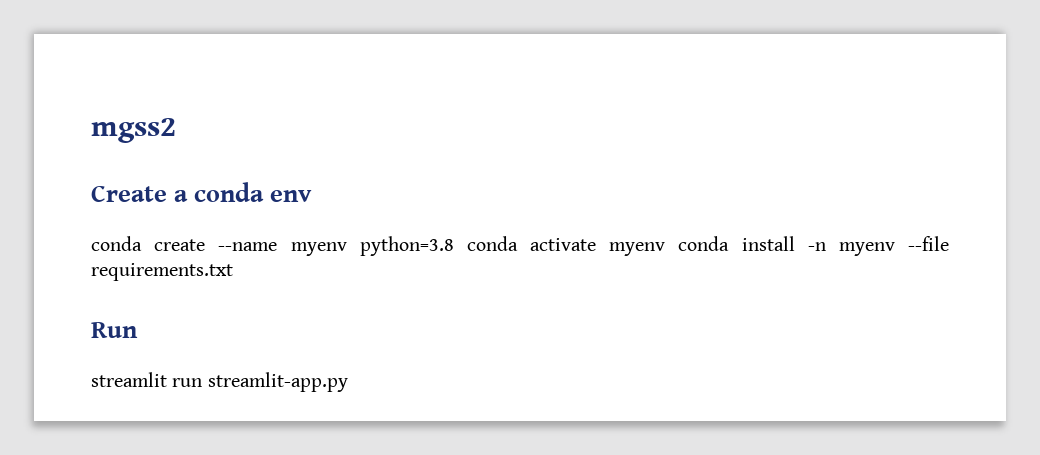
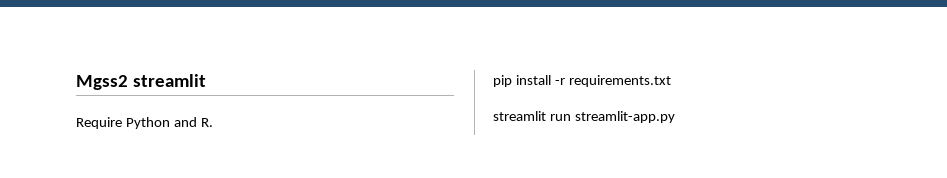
- mgss2
- Create a conda env
- conda create --name myenv python=3.8 conda activate myenv conda install -n myenv --file requirements.txt
+ Mgss2 streamlit
+ Require Python and R.
+ pip install -r requirements.txt
- Run

